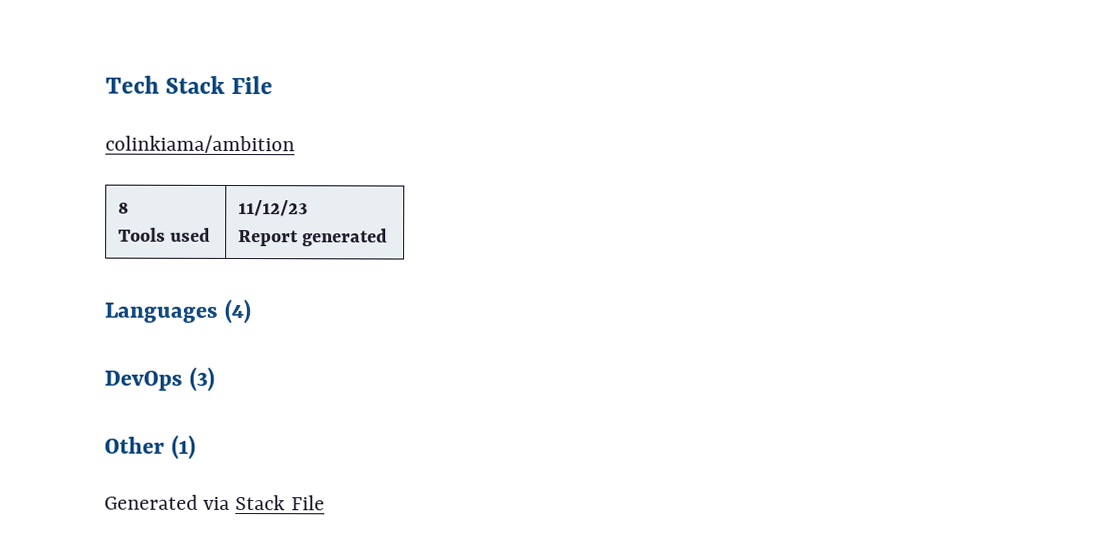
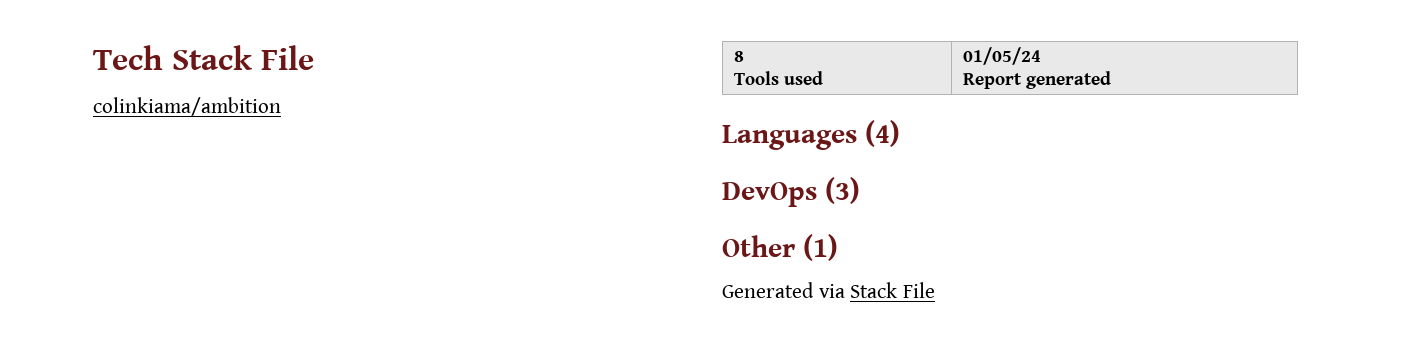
  8
- Tools used | 11/12/23
+ Tools used | 01/05/24

